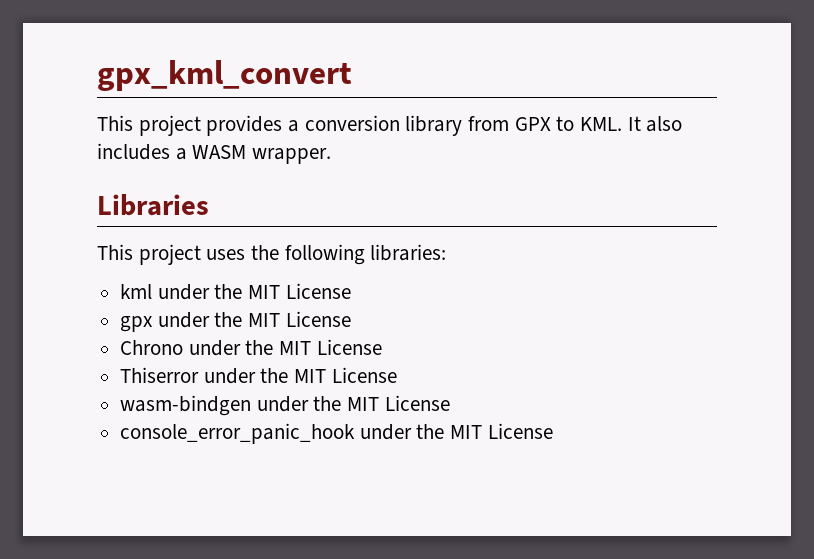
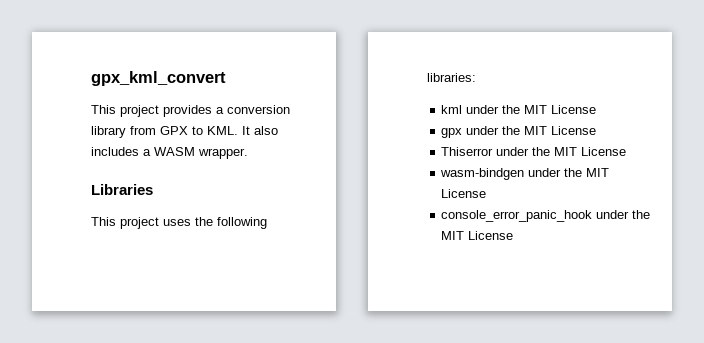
- Chrono under the MIT License

